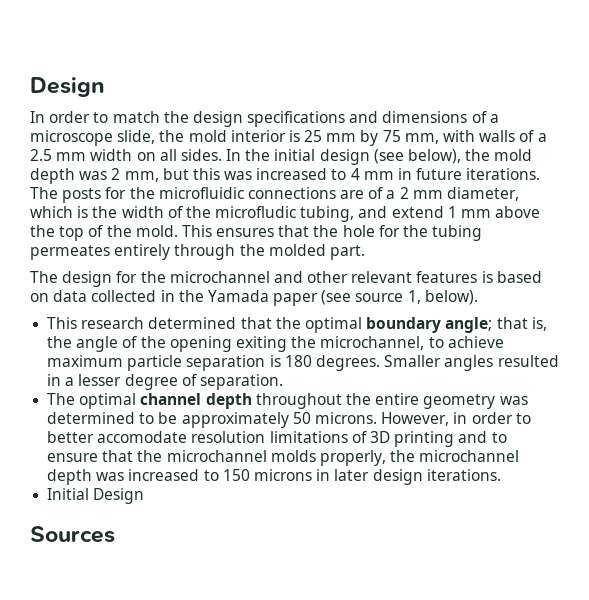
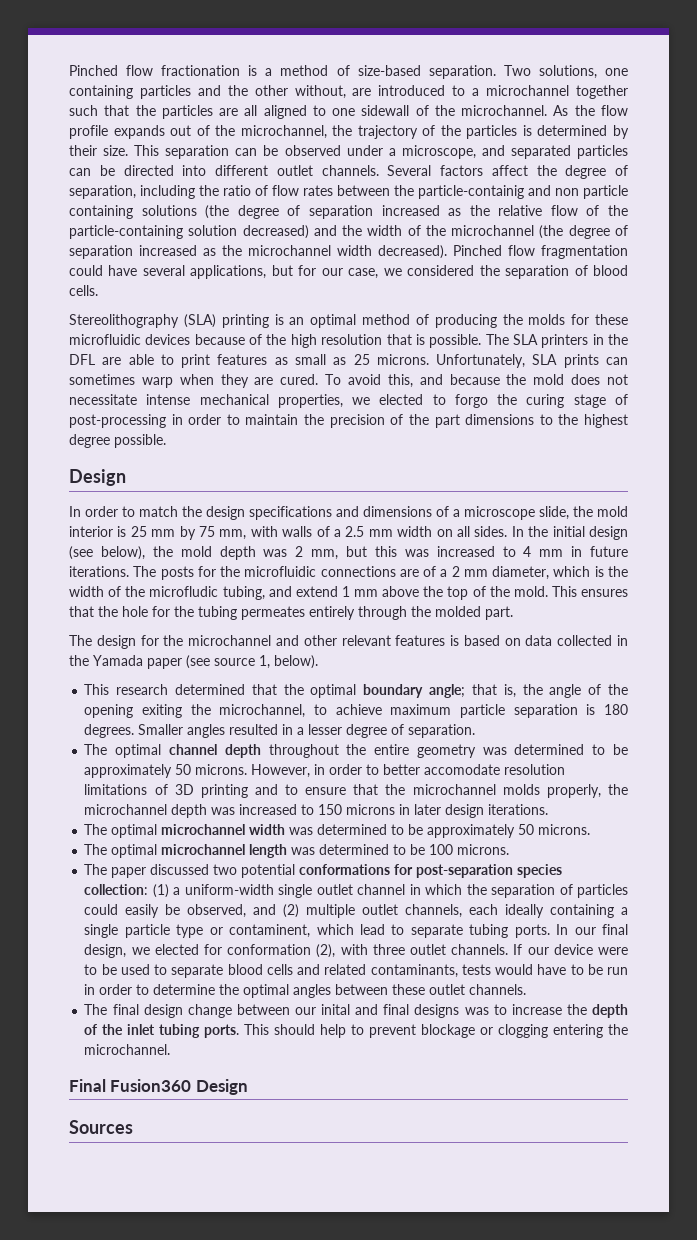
+ Pinched flow fractionation is a method of size-based separation. Two solutions, one containing particles and the other without, are introduced to a microchannel together such that the particles are all aligned to one sidewall of the microchannel. As the flow profile expands out of the microchannel, the trajectory of the particles is determined by their size. This separation can be observed under a microscope, and separated particles can be directed into different outlet channels. Several factors affect the degree of separation, including the ratio of flow rates between the particle-containig and non particle containing solutions (the degree of separation increased as the relative flow of the particle-containing solution decreased) and the width of the microchannel (the degree of separation increased as the microchannel width decreased). Pinched flow fragmentation could have several applications, but for our case, we considered the separation of blood cells.
+ Stereolithography (SLA) printing is an optimal method of producing the molds for these microfluidic devices because of the high resolution that is possible. The SLA printers in the DFL are able to print features as small as 25 microns. Unfortunately, SLA prints can sometimes warp when they are cured. To avoid this, and because the mold does not necessitate intense mechanical properties, we elected to forgo the curing stage of post-processing in order to maintain the precision of the part dimensions to the highest degree possible.
- Initial Design
+ The optimal microchannel width was determined to be approximately 50 microns.
+ The optimal microchannel length was determined to be 100 microns.
+ The paper discussed two potential conformations for post-separation species collection: (1) a uniform-width single outlet channel in which the separation of particles could easily be observed, and (2) multiple outlet channels, each ideally containing a single particle type or contaminent, which lead to separate tubing ports. In our final design, we elected for conformation (2), with three outlet channels. If our device were to be used to separate blood cells and related contaminants, tests would have to be run in order to determine the optimal angles between these outlet channels.
+ The final design change between our inital and final designs was to increase the depth of the inlet tubing ports. This should help to prevent blockage or clogging entering the microchannel.
+ Final Fusion360 Design

